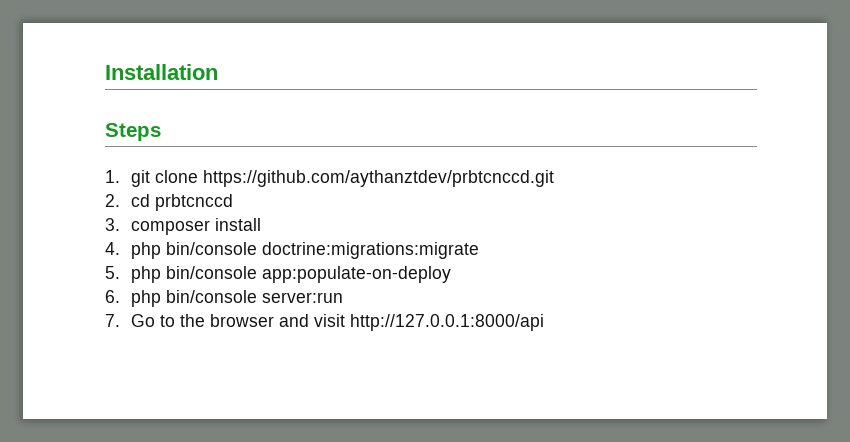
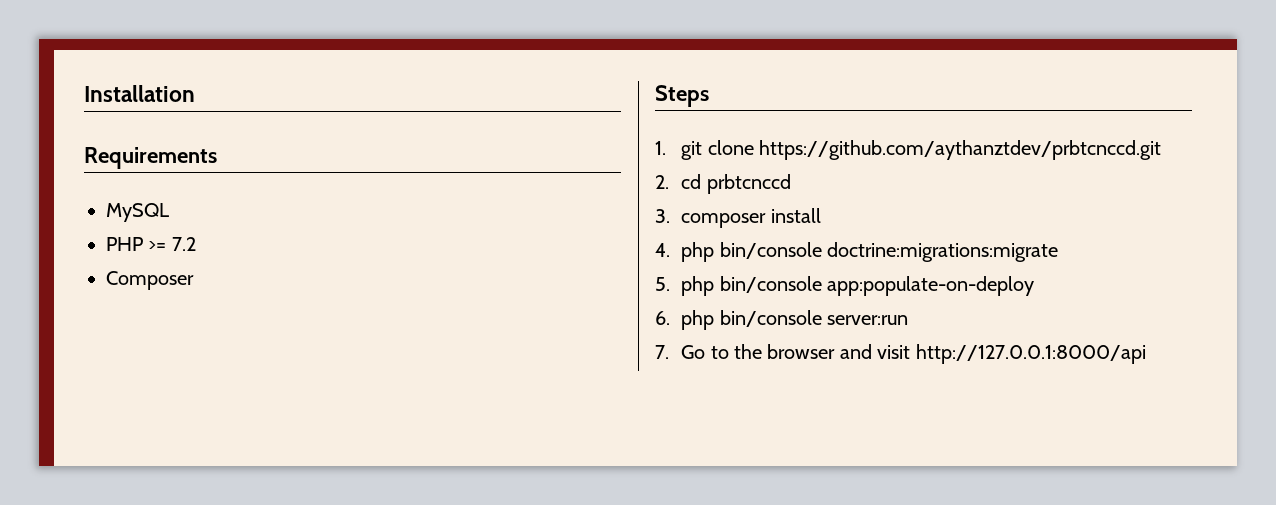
+ Requirements
+ MySQL
+ PHP >= 7.2
+ Composer

